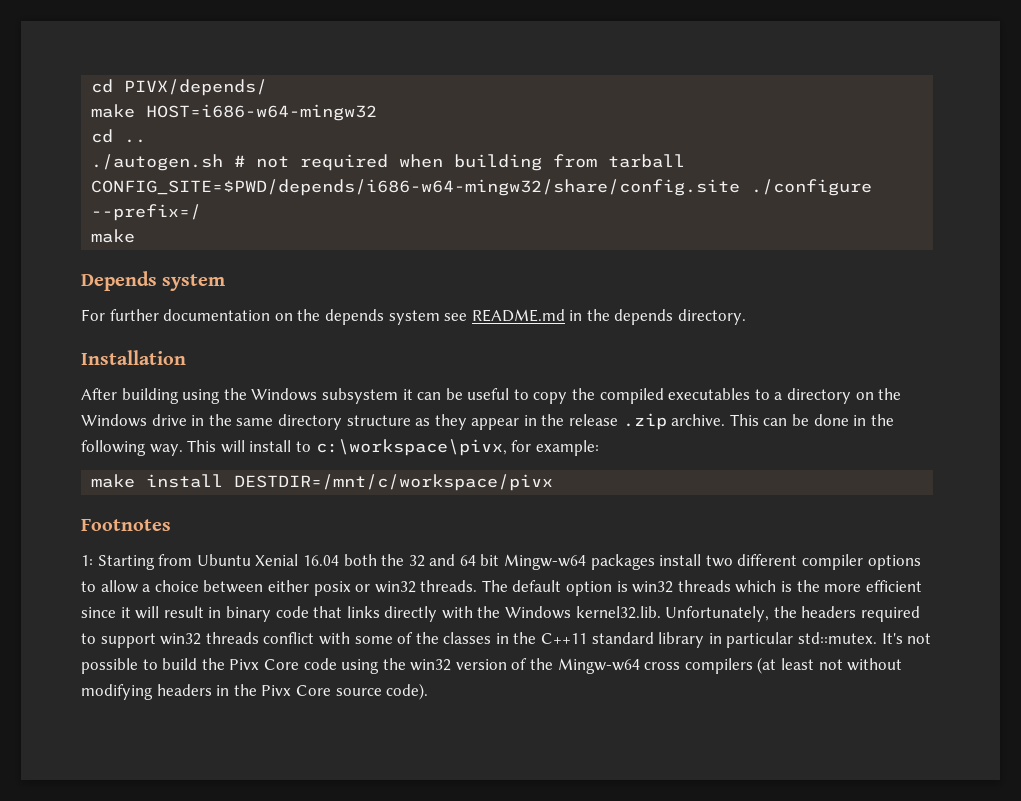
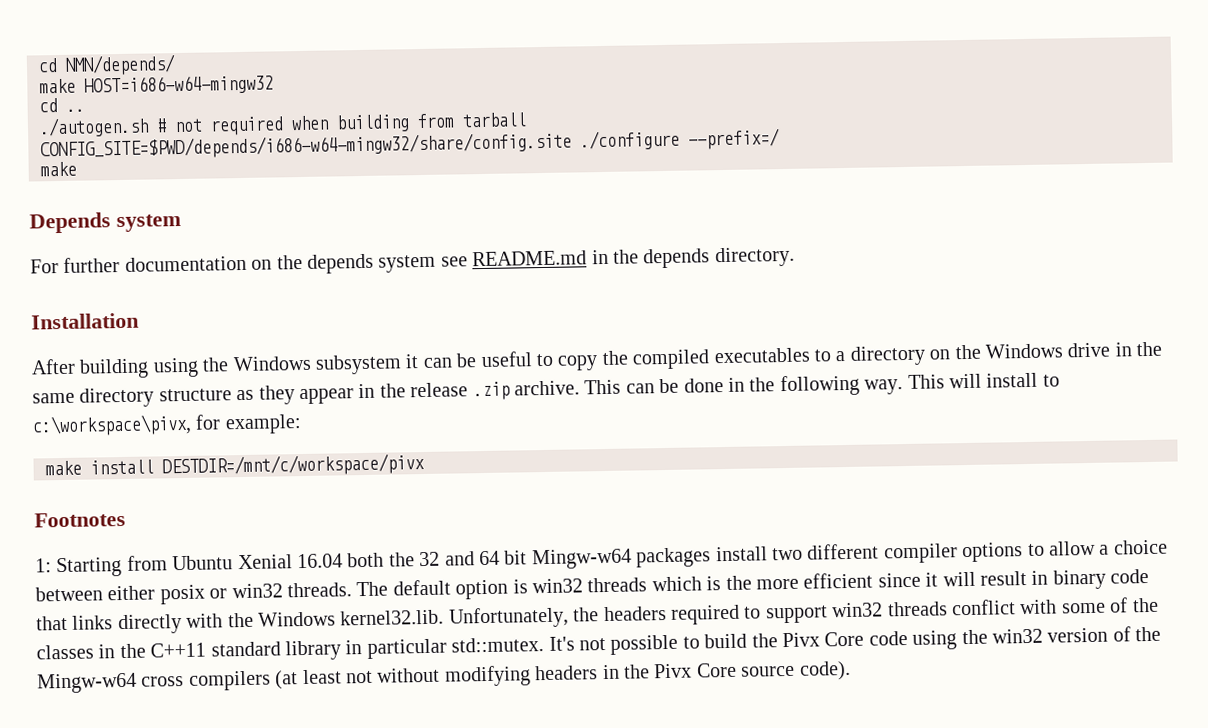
- cd PIVX/depends/
+ cd NMN/depends/

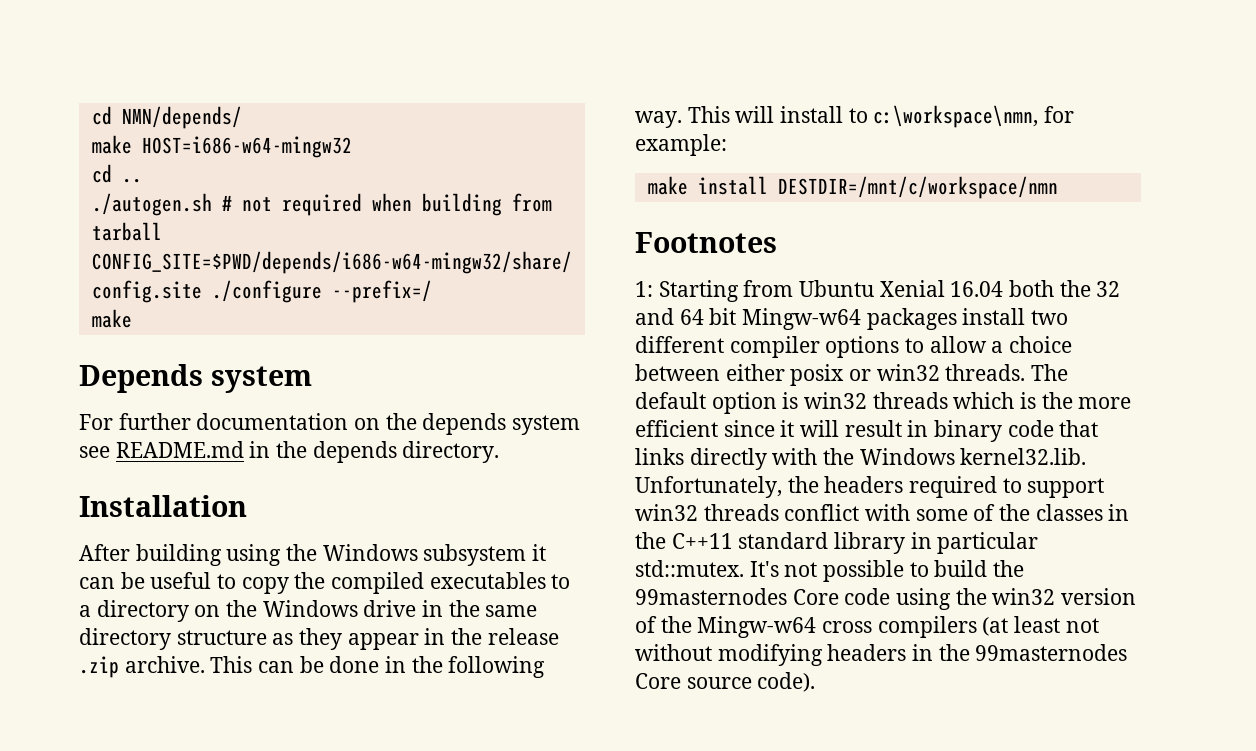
- This will install to c:\workspace\pivx, for example:
+ This will install to c:\workspace\nmn, for example:
- make install DESTDIR=/mnt/c/workspace/pivx
+ make install DESTDIR=/mnt/c/workspace/nmn
- It's not possible to build the Pivx Core code using the win32 version of the Mingw-w64 cross compilers (at least not without modifying headers in the Pivx Core source code).
+ It's not possible to build the 99masternodes Core code using the win32 version of the Mingw-w64 cross compilers (at least not without modifying headers in the 99masternodes Core source code).

